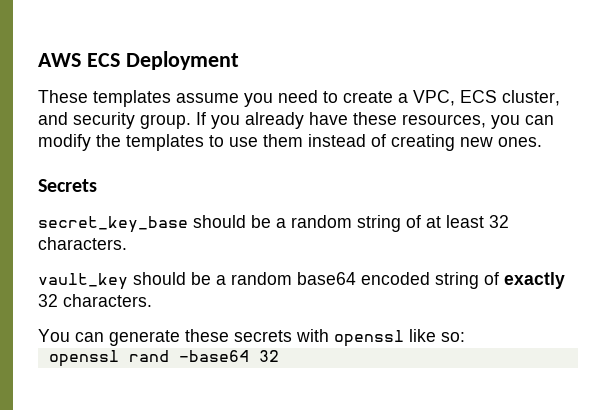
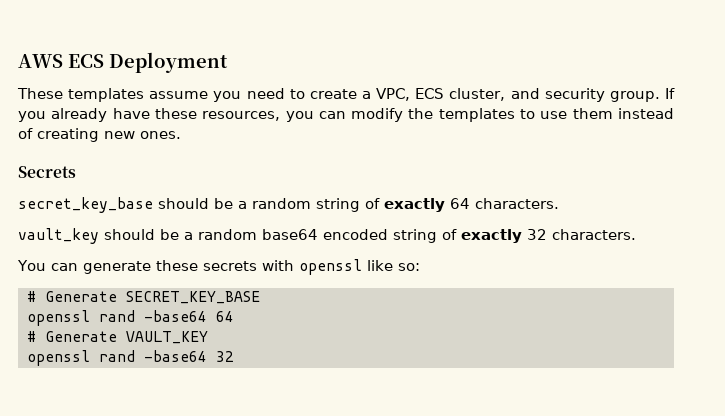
- secret_key_base should be a random string of at least 32 characters.
+ secret_key_base should be a random string of exactly 64 characters.
+ # Generate SECRET_KEY_BASE
+ openssl rand -base64 64
+ # Generate VAULT_KEY

